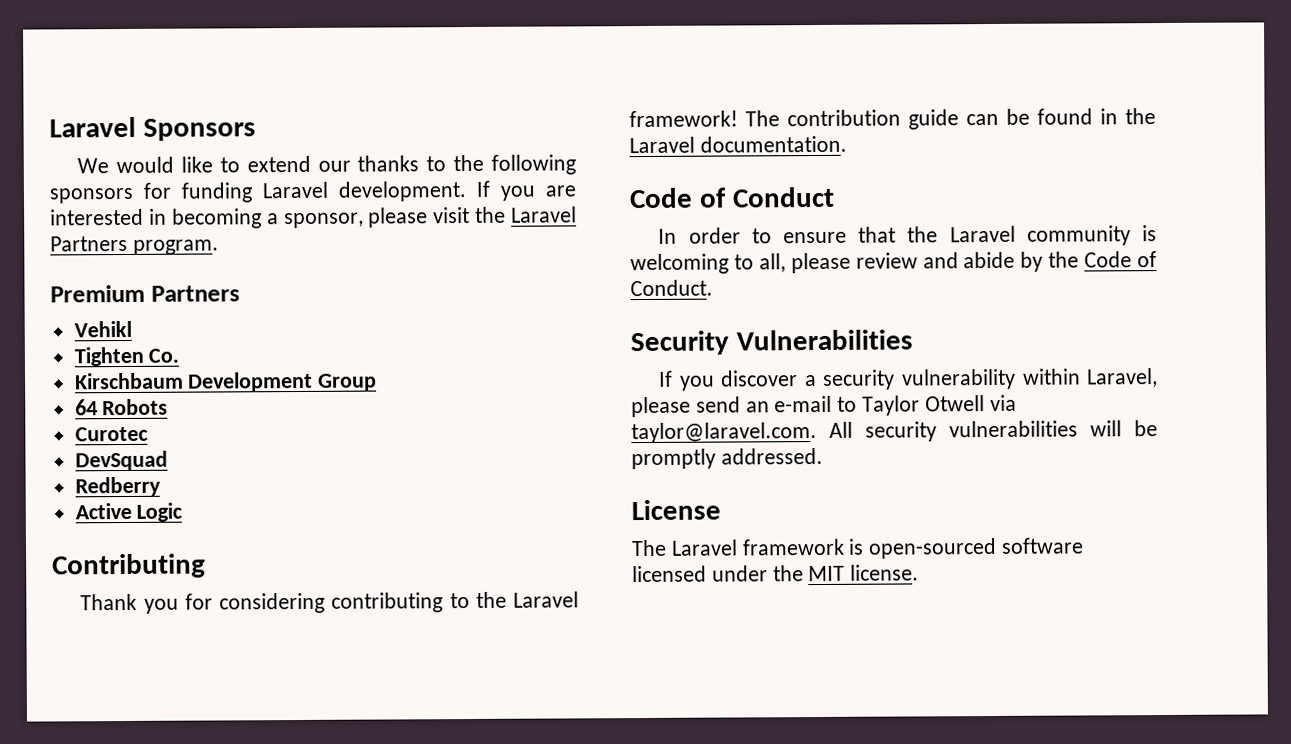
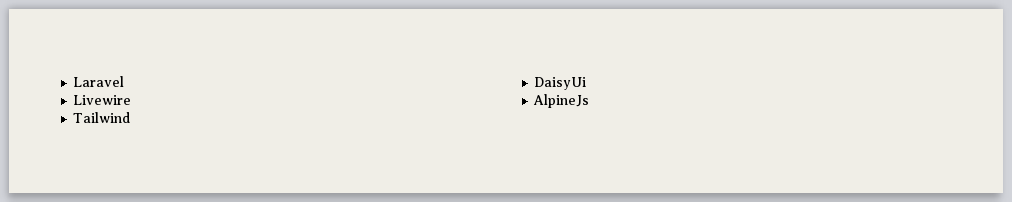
- Laravel Sponsors
- We would like to extend our thanks to the following sponsors for funding Laravel development. If you are interested in becoming a sponsor, please visit the Laravel Partners program.
- Premium Partners
- Vehikl
- Tighten Co.
- Kirschbaum Development Group
- 64 Robots
- Curotec
- DevSquad
- Redberry
- Active Logic
- Contributing
- Thank you for considering contributing to the Laravel framework! The contribution guide can be found in the Laravel documentation.
- Code of Conduct
- In order to ensure that the Laravel community is welcoming to all, please review and abide by the Code of Conduct.
- Security Vulnerabilities
- If you discover a security vulnerability within Laravel, please send an e-mail to Taylor Otwell via taylor@laravel.com. All security vulnerabilities will be promptly addressed.
- License
- The Laravel framework is open-sourced software licensed under the MIT license.
+ Laravel
+ Livewire
+ Tailwind
+ DaisyUi
+ AlpineJs

